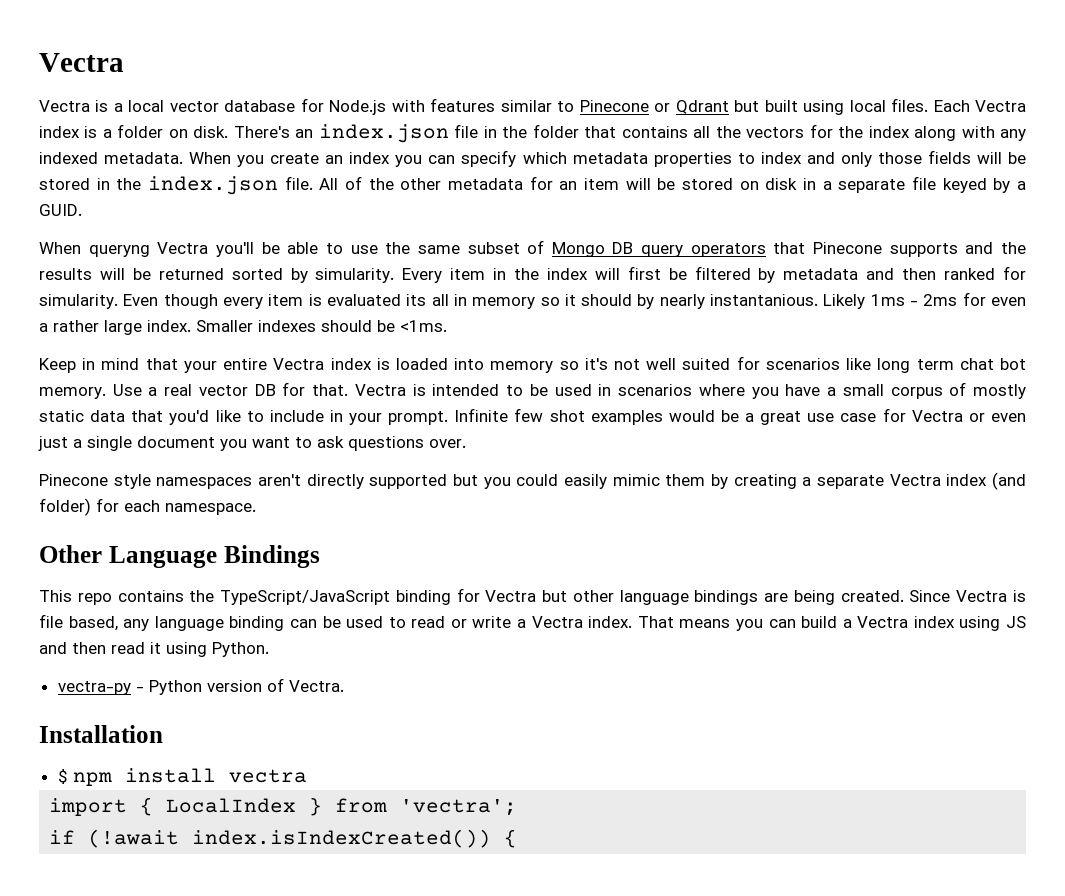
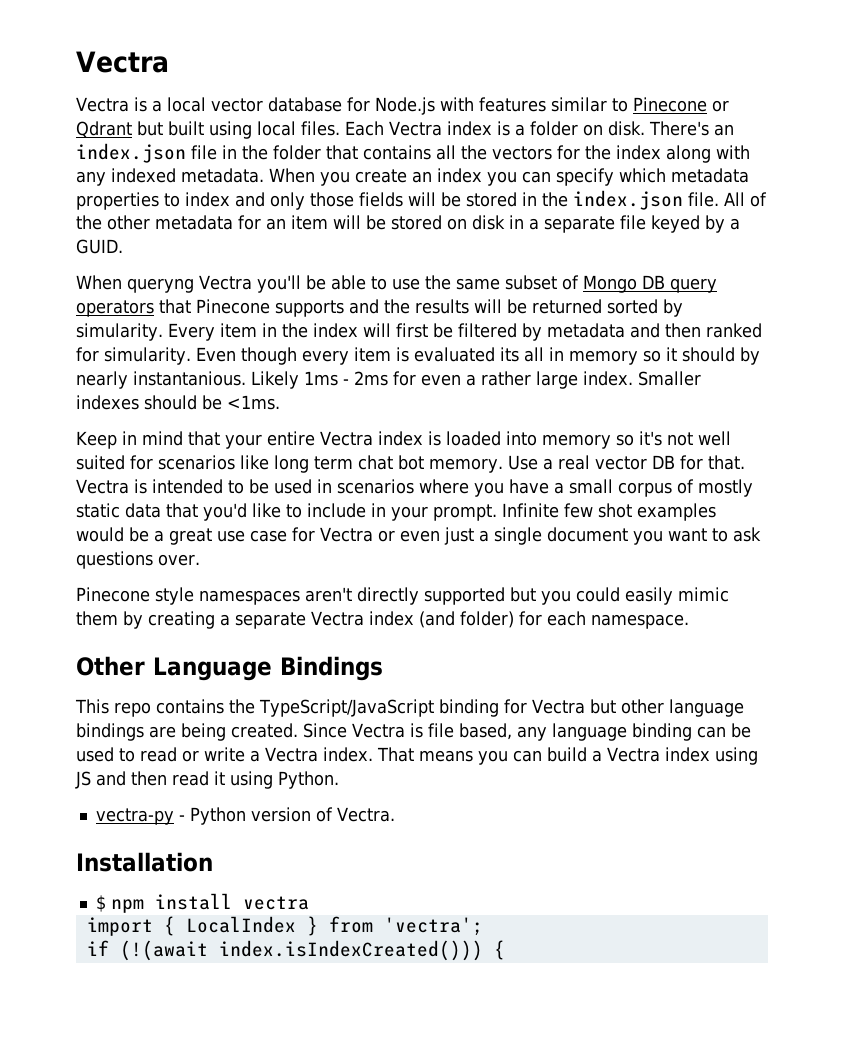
- if (!await index.isIndexCreated()) {
+ if (!(await index.isIndexCreated())) {

